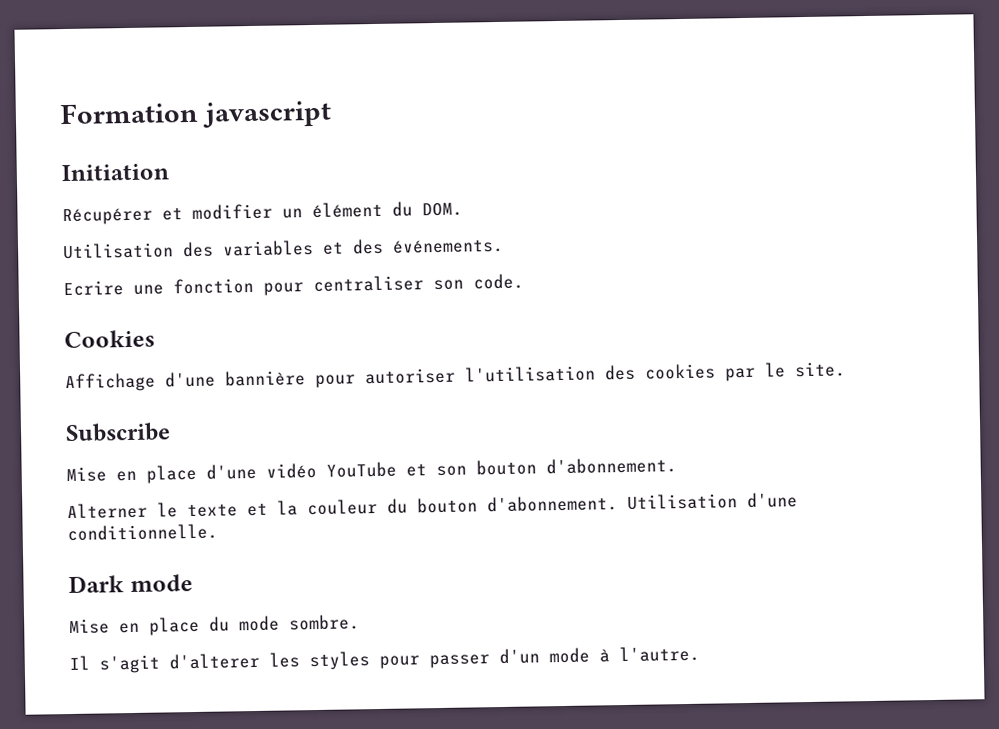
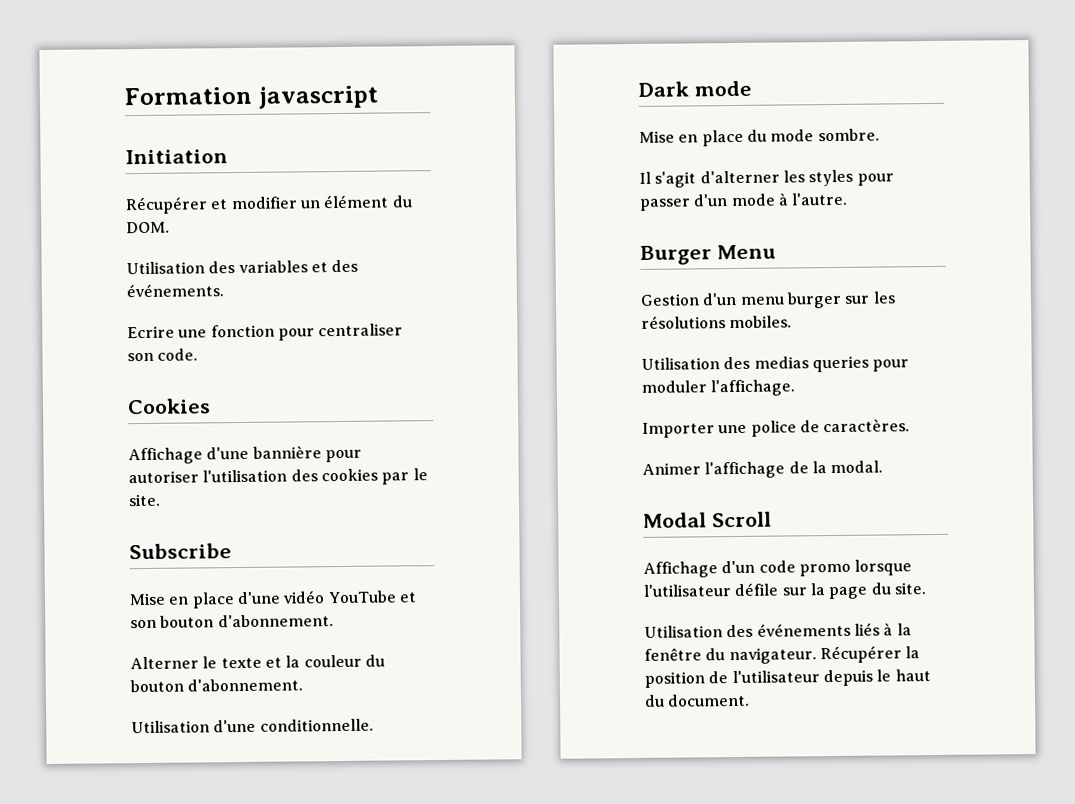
- Alterner le texte et la couleur du bouton d'abonnement. Utilisation d'une conditionnelle.
+ Alterner le texte et la couleur du bouton d'abonnement.
+ Utilisation d'une conditionnelle.
- Il s'agit d'alterer les styles pour passer d'un mode à l'autre.
+ Il s'agit d'alterner les styles pour passer d'un mode à l'autre.
+ Burger Menu
+ Gestion d'un menu burger sur les résolutions mobiles.
+ Utilisation des medias queries pour moduler l'affichage.
+ Importer une police de caractères.
+ Animer l'affichage de la modal.
+ Modal Scroll
+ Affichage d'un code promo lorsque l'utilisateur défile sur la page du site.
+ Utilisation des événements liés à la fenêtre du navigateur. Récupérer la position de l'utilisateur depuis le haut du document.

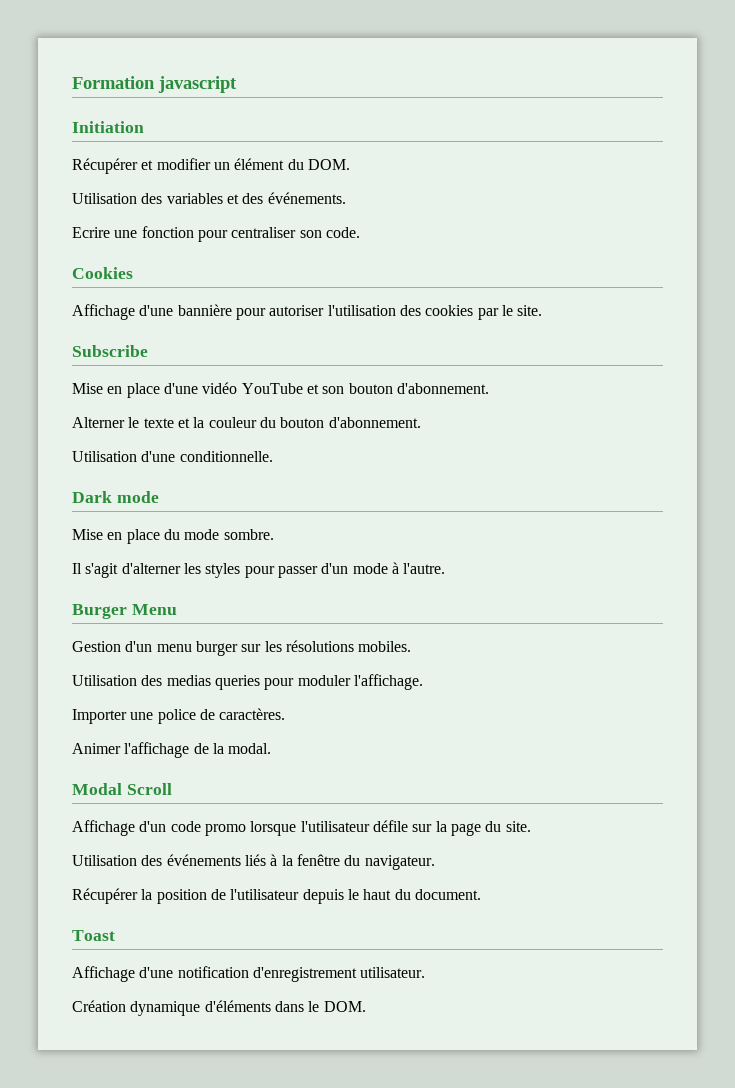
- Utilisation des événements liés à la fenêtre du navigateur. Récupérer la position de l'utilisateur depuis le haut du document.
+ Utilisation des événements liés à la fenêtre du navigateur.
+ Récupérer la position de l'utilisateur depuis le haut du document.
+ Toast
+ Affichage d'une notification d'enregistrement utilisateur.
+ Création dynamique d'éléments dans le DOM.

